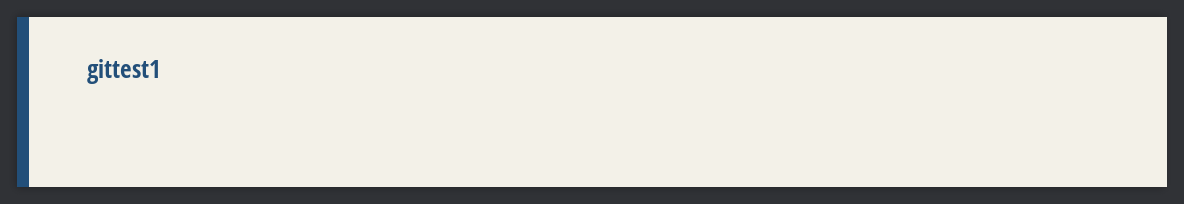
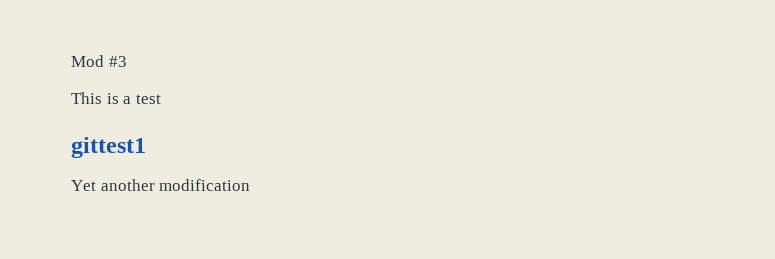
+ Mod #3
+ This is a test
  gittest1
+ Yet another modification

